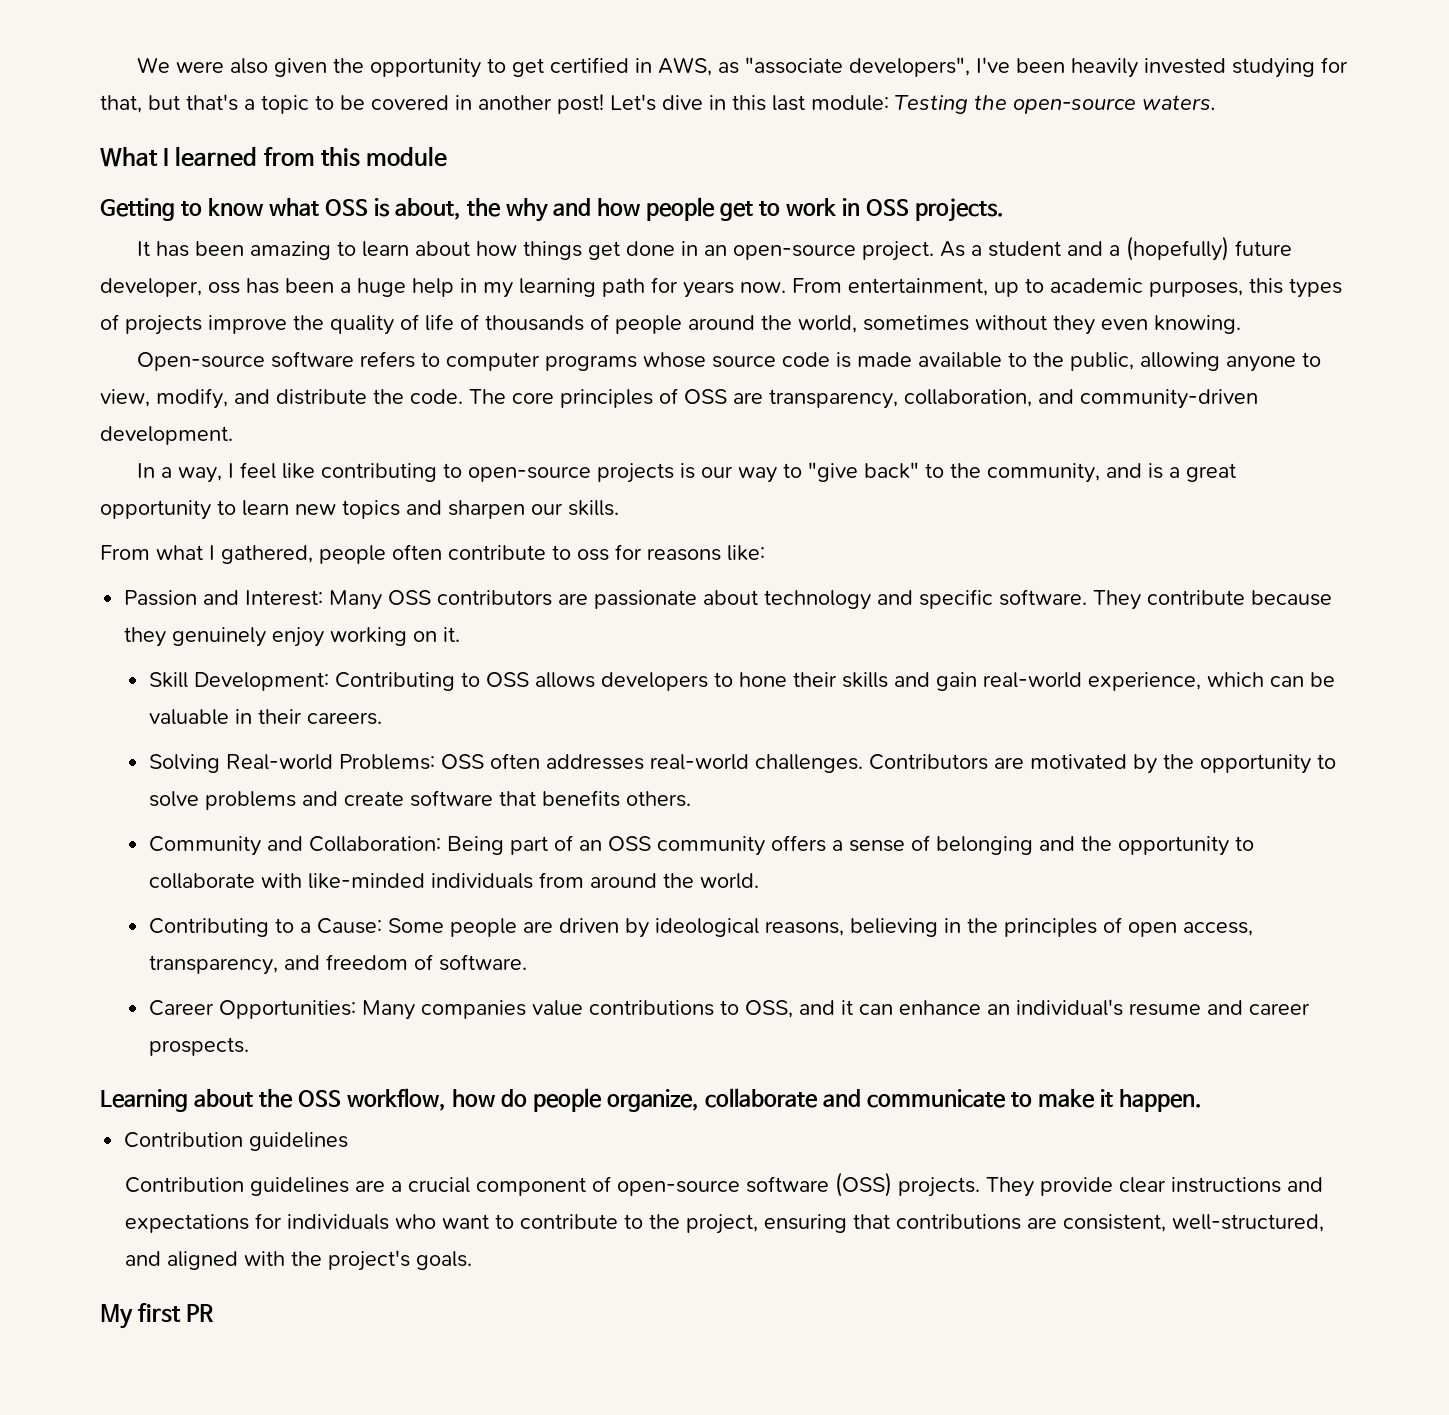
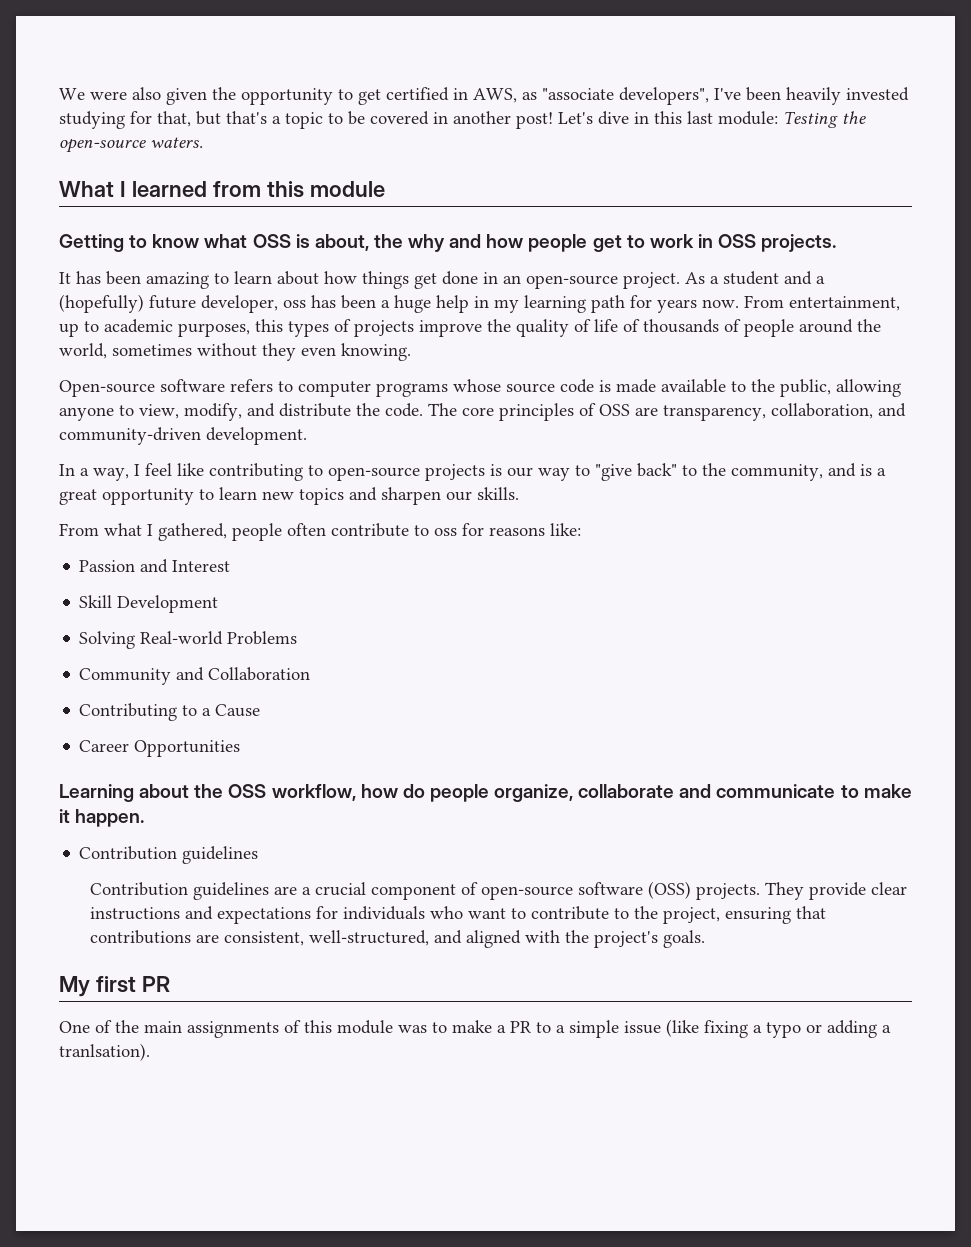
- Passion and Interest: Many OSS contributors are passionate about technology and specific software. They contribute because they genuinely enjoy working on it.
- Skill Development: Contributing to OSS allows developers to hone their skills and gain real-world experience, which can be valuable in their careers.
- Solving Real-world Problems: OSS often addresses real-world challenges. Contributors are motivated by the opportunity to solve problems and create software that benefits others.
- Community and Collaboration: Being part of an OSS community offers a sense of belonging and the opportunity to collaborate with like-minded individuals from around the world.
- Contributing to a Cause: Some people are driven by ideological reasons, believing in the principles of open access, transparency, and freedom of software.
- Career Opportunities: Many companies value contributions to OSS, and it can enhance an individual's resume and career prospects.
+ Passion and Interest
+ Skill Development
+ Solving Real-world Problems
+ Community and Collaboration
+ Contributing to a Cause
+ Career Opportunities
+ One of the main assignments of this module was to make a PR to a simple issue (like fixing a typo or adding a tranlsation).

